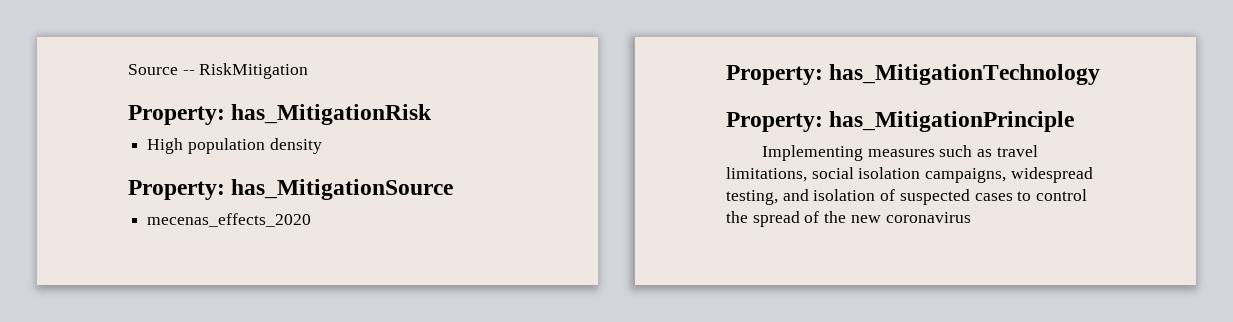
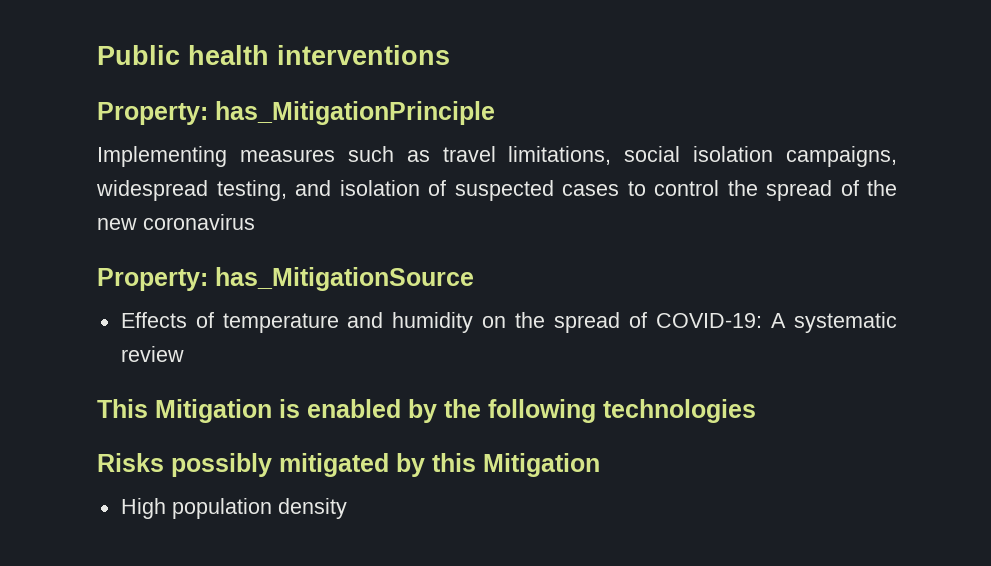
- Source -- RiskMitigation
- Property: has_MitigationRisk
- High population density
- Property: has_MitigationSource
- mecenas_effects_2020
- Property: has_MitigationTechnology
+ Public health interventions
+ Property: has_MitigationSource
+ Effects of temperature and humidity on the spread of COVID-19: A systematic review
+ This Mitigation is enabled by the following technologies
+ Risks possibly mitigated by this Mitigation
+ High population density

